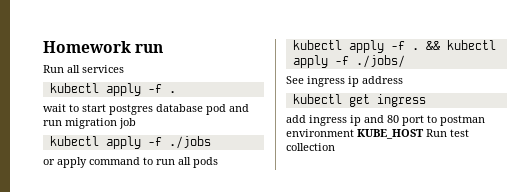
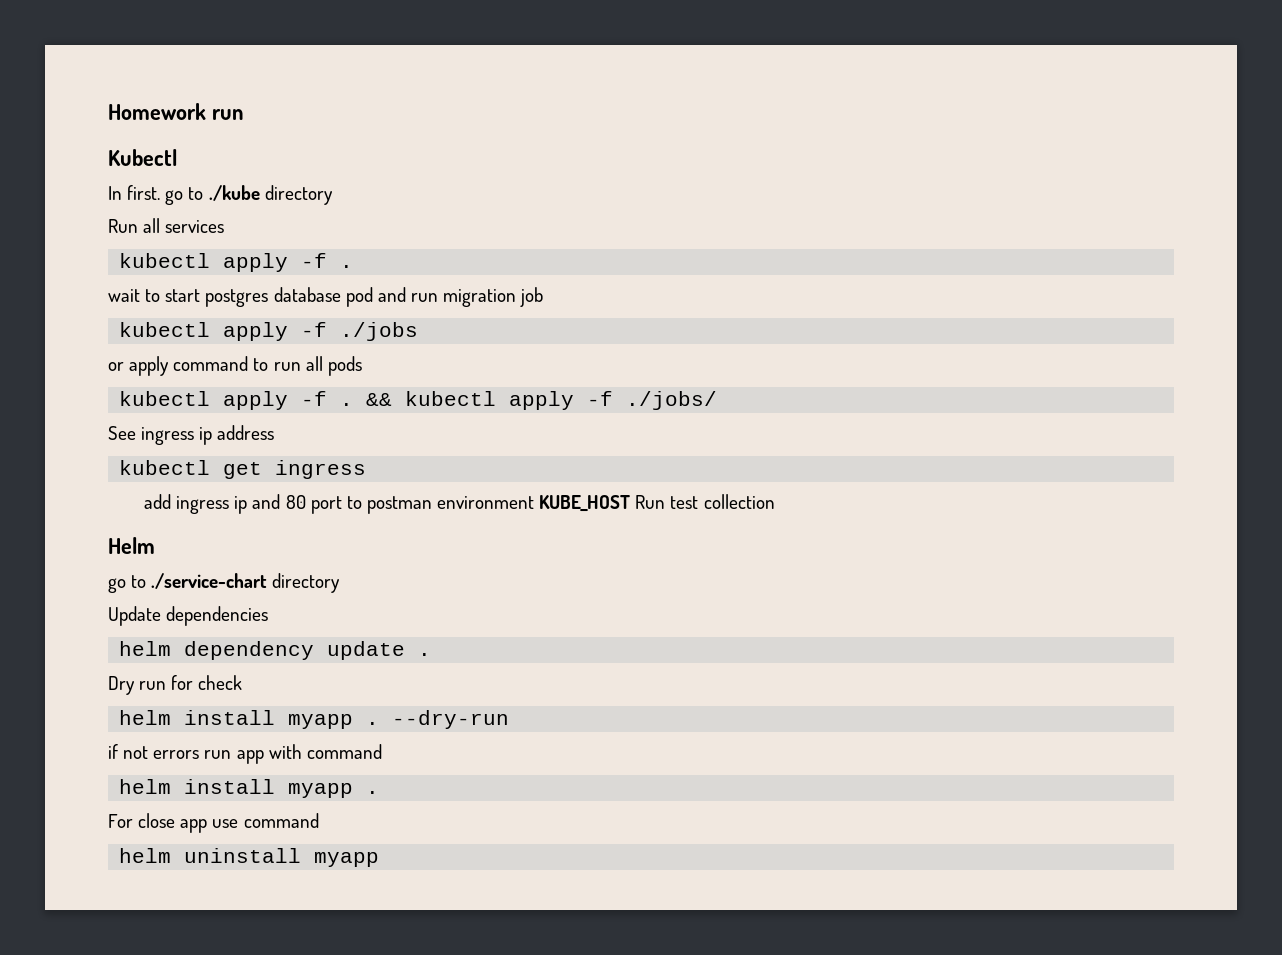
+ Kubectl
+ In first. go to ./kube directory
+ Helm
+ go to ./service-chart directory
+ Update dependencies
+ helm dependency update .
+ Dry run for check
+ helm install myapp . --dry-run
+ if not errors run app with command
+ helm install myapp .
+ For close app use command
+ helm uninstall myapp

